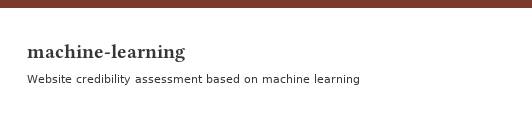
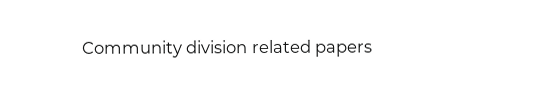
- machine-learning
- Website credibility assessment based on machine learning
+ Community division related papers

